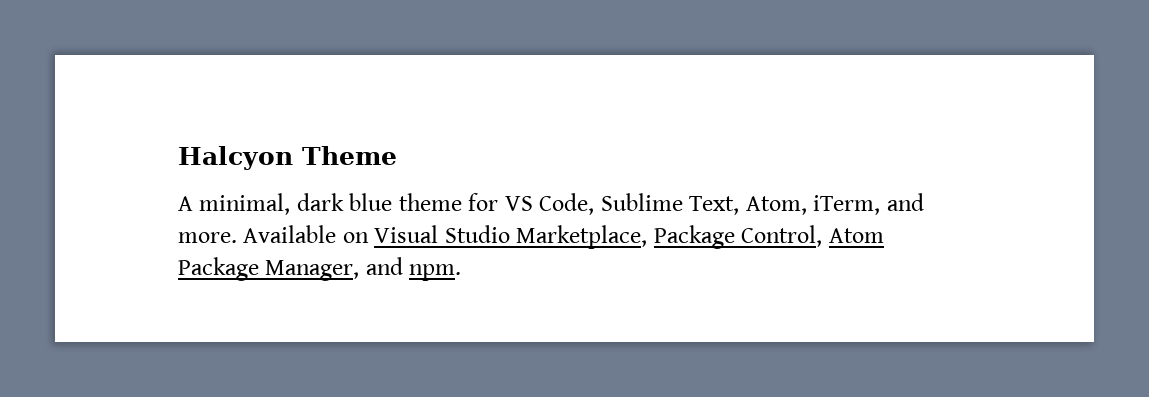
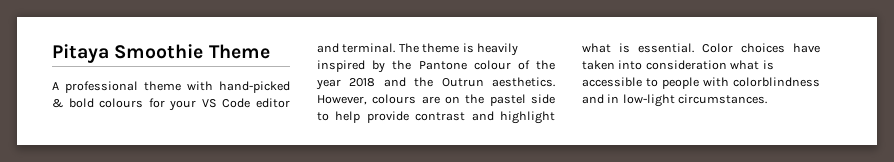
- Halcyon Theme
+ Pitaya Smoothie Theme
- A minimal, dark blue theme for VS Code, Sublime Text, Atom, iTerm, and more. Available on Visual Studio Marketplace, Package Control, Atom Package Manager, and npm.
+ A professional theme with hand-picked & bold colours for your VS Code editor and terminal. The theme is heavily inspired by the Pantone colour of the year 2018 and the Outrun aesthetics. However, colours are on the pastel side to help provide contrast and highlight what is essential. Color choices have taken into consideration what is accessible to people with colorblindness and in low-light circumstances.

